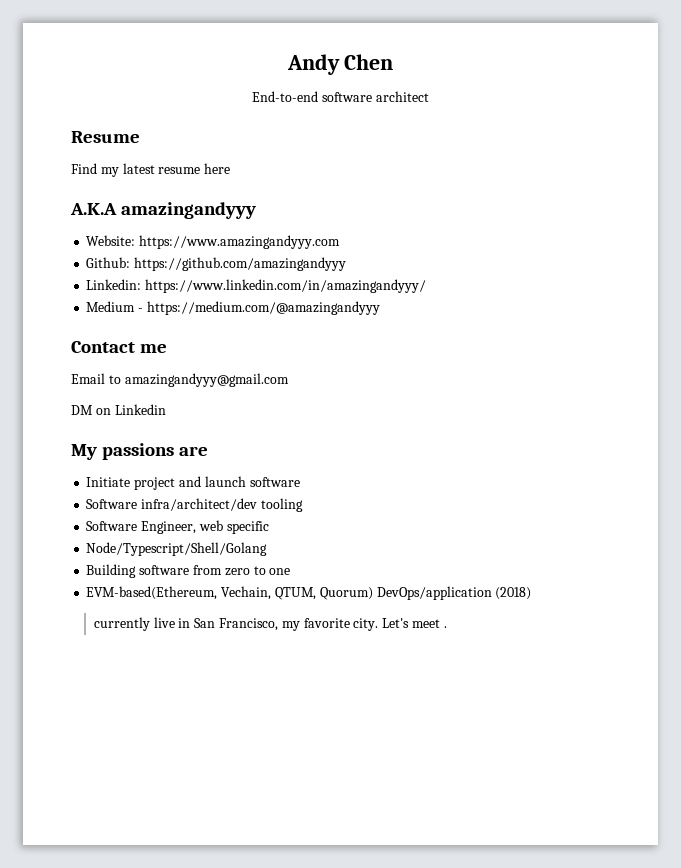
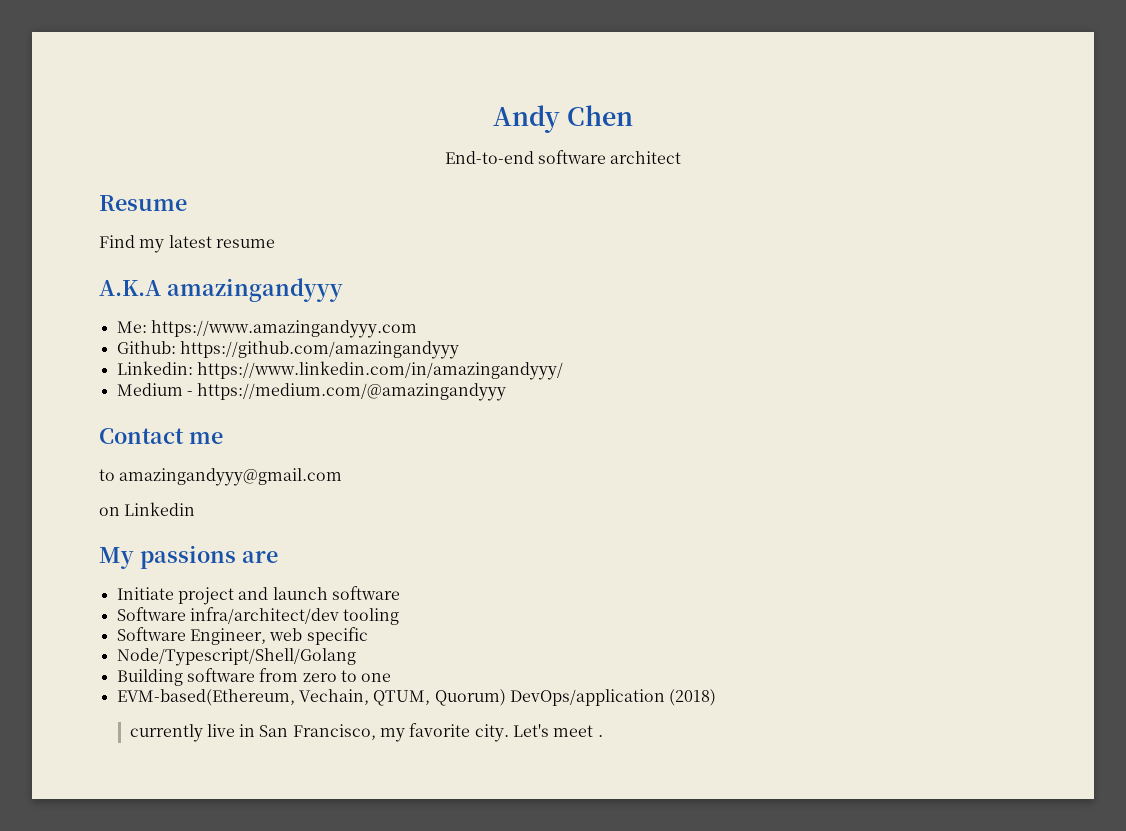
- Find my latest resume here
+ Find my latest resume
- Website: https://www.amazingandyyy.com
+ Me: https://www.amazingandyyy.com
- Email to amazingandyyy@gmail.com
+ to amazingandyyy@gmail.com
- DM on Linkedin
+ on Linkedin

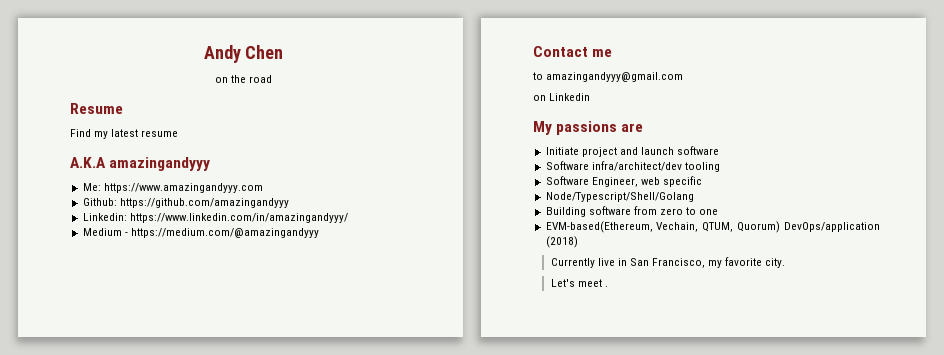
- End-to-end software architect
+ on the road
- currently live in San Francisco, my favorite city. Let's meet .
+ Currently live in San Francisco, my favorite city.
+ Let's meet .

